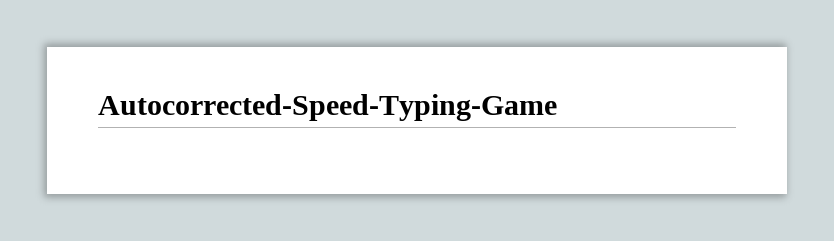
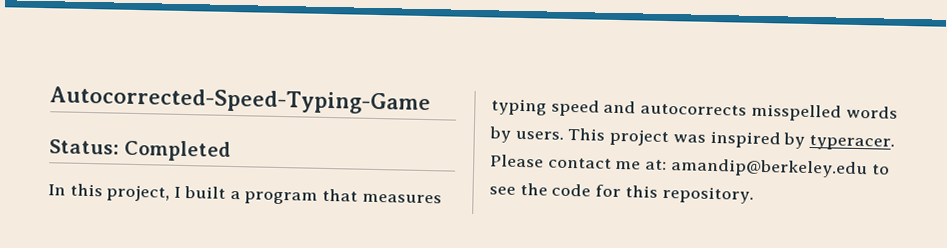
+ Status: Completed
+ In this project, I built a program that measures typing speed and autocorrects misspelled words by users. This project was inspired by typeracer. Please contact me at: amandip@berkeley.edu to see the code for this repository.

